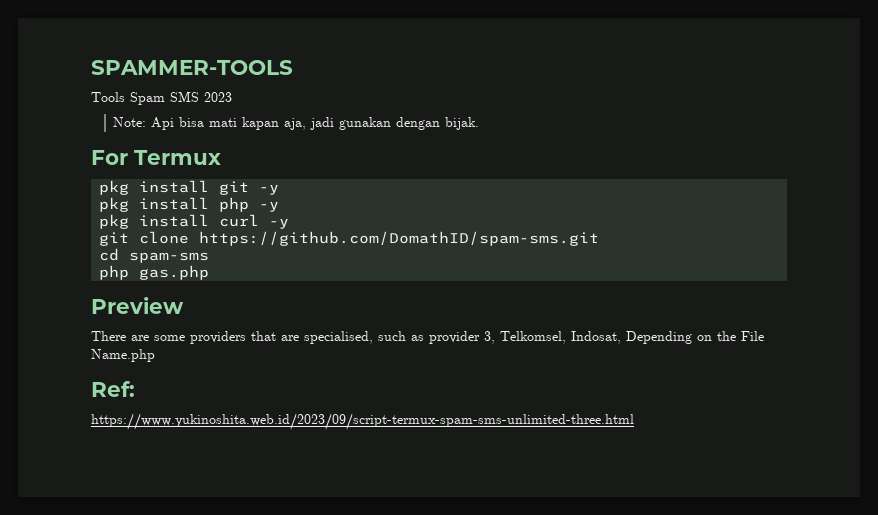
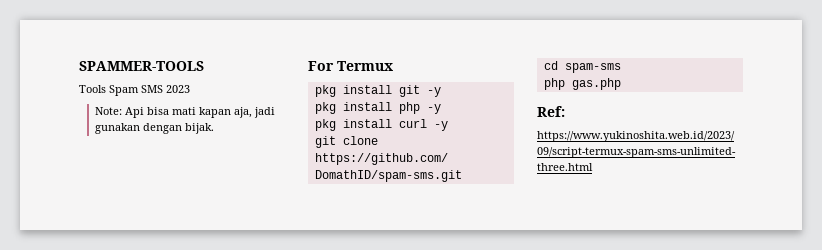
- Preview
- There are some providers that are specialised, such as provider 3, Telkomsel, Indosat, Depending on the File Name.php

